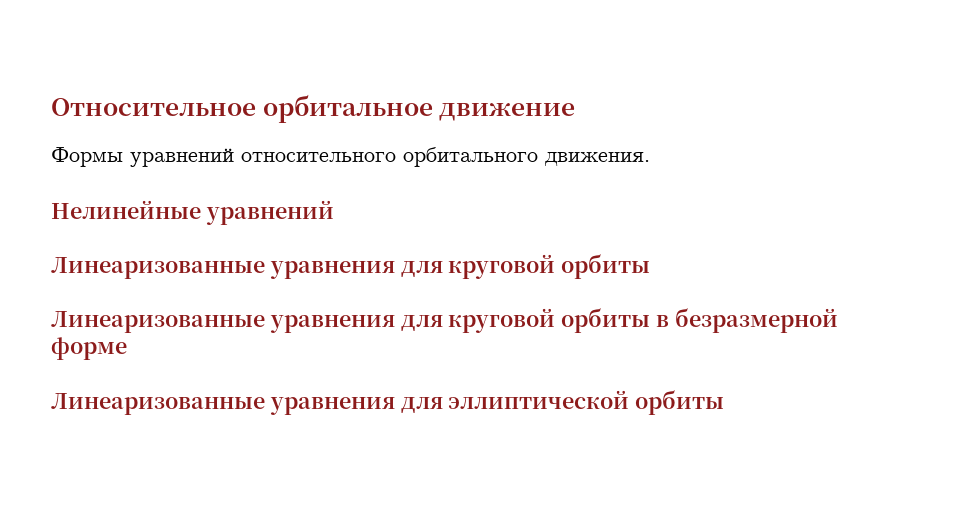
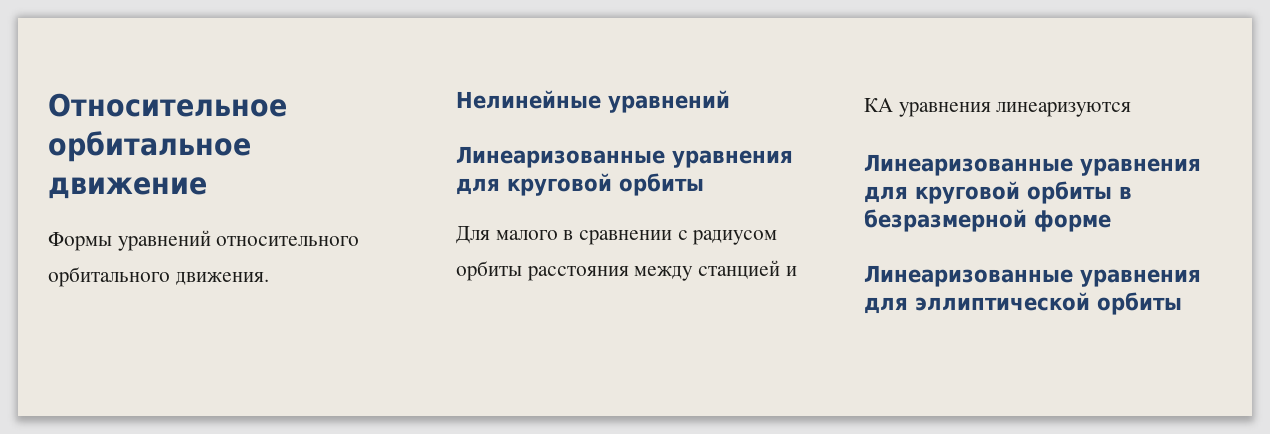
+ Для малого в сравнении с радиусом орбиты расстояния между станцией и КА уравнения линеаризуются

